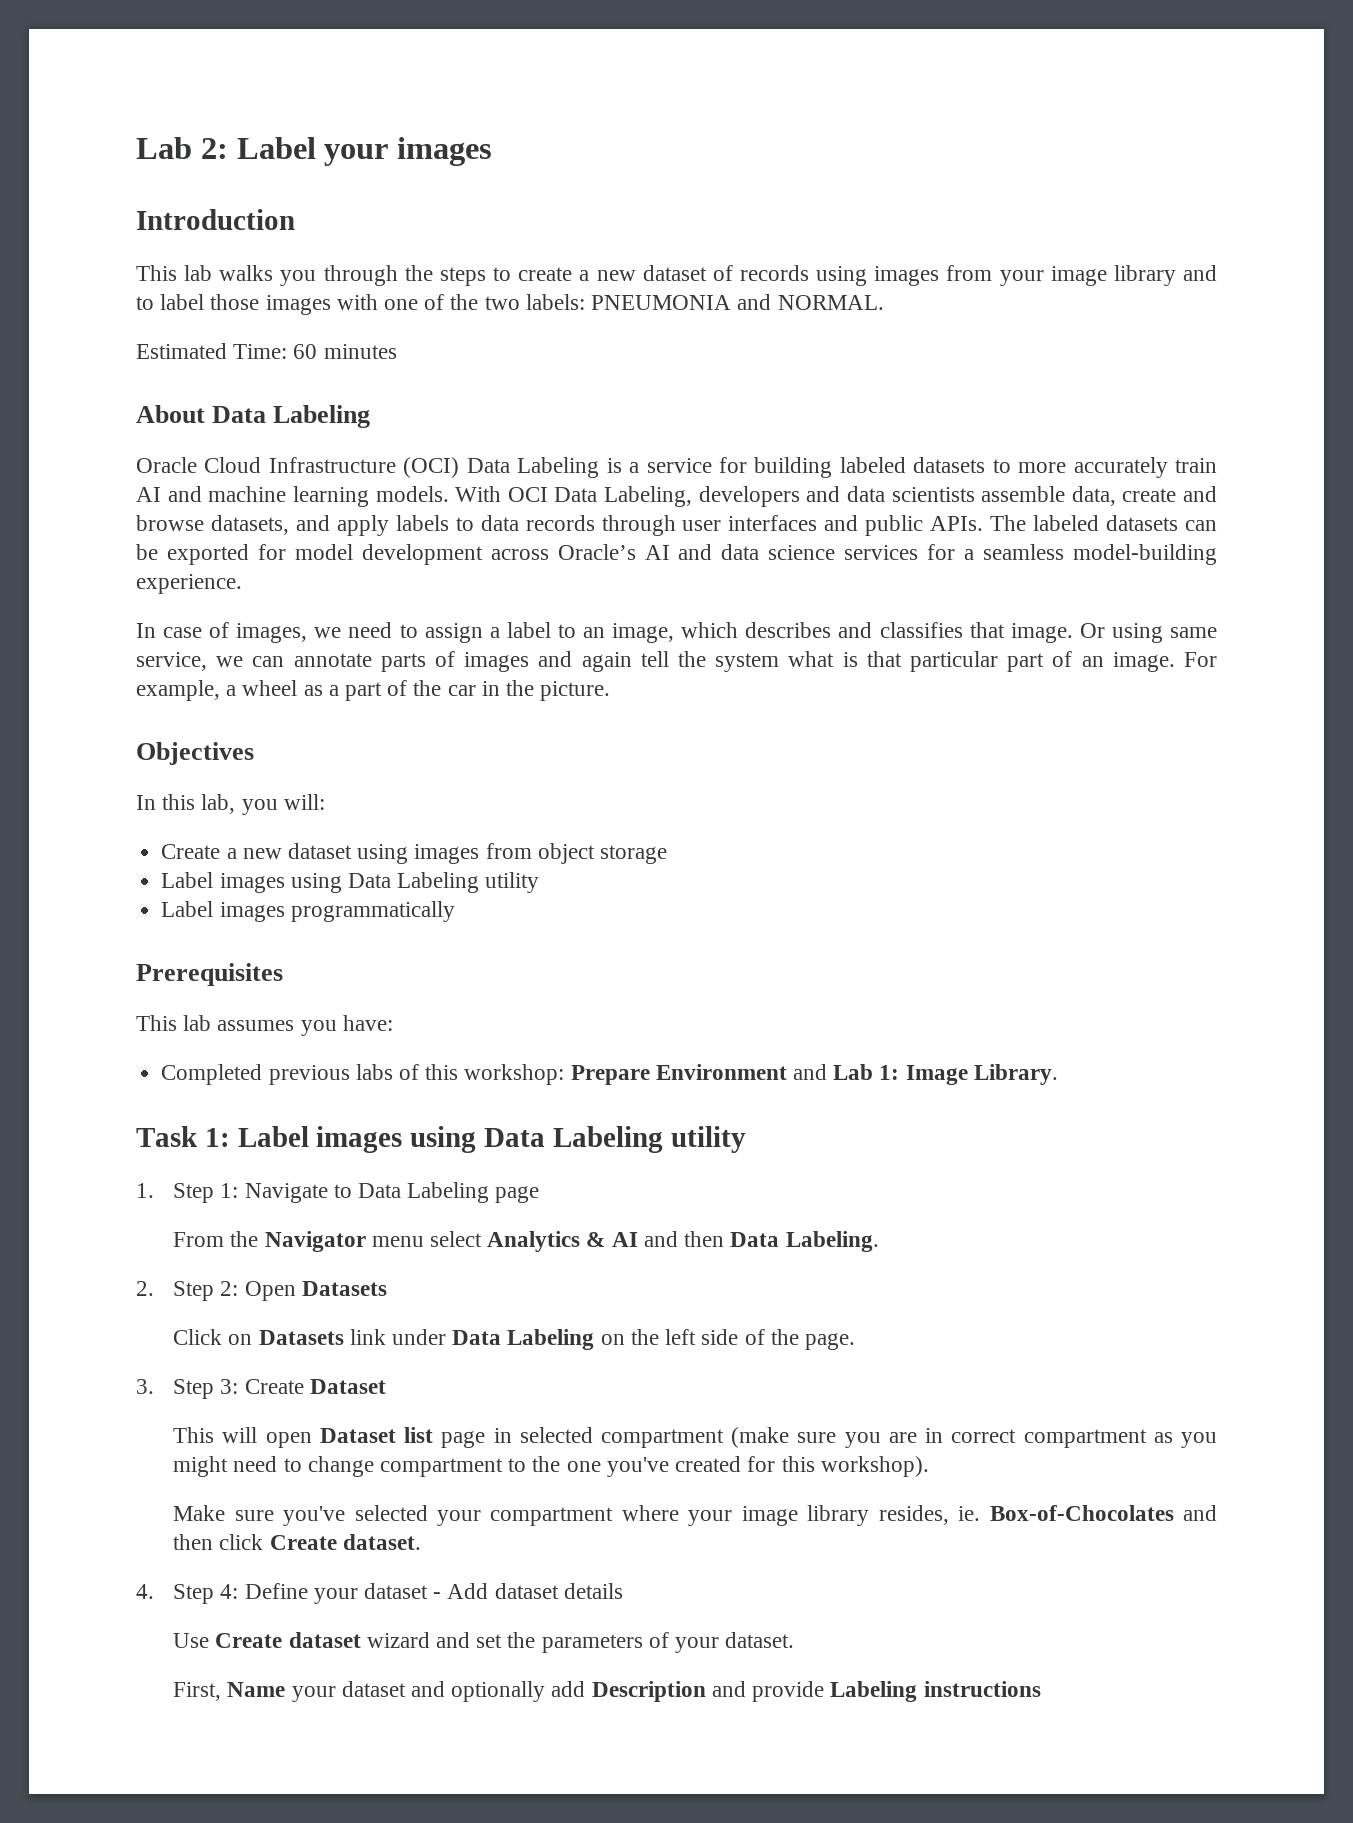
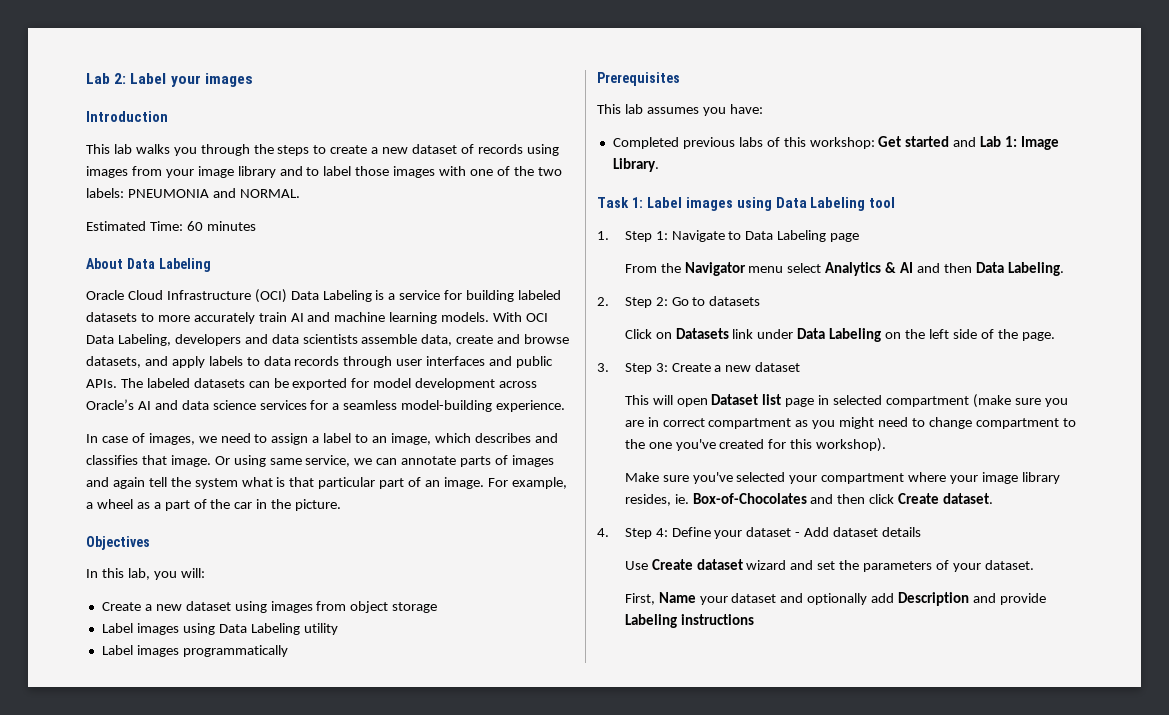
- Completed previous labs of this workshop: Prepare Environment and Lab 1: Image Library.
+ Completed previous labs of this workshop: Get started and Lab 1: Image Library.
- Task 1: Label images using Data Labeling utility
+ Task 1: Label images using Data Labeling tool
- 2. Step 2: Open Datasets
+ 2. Step 2: Go to datasets
- 3. Step 3: Create Dataset
+ 3. Step 3: Create a new dataset

